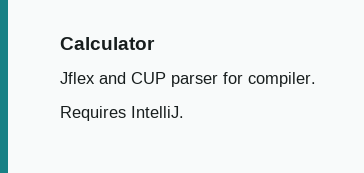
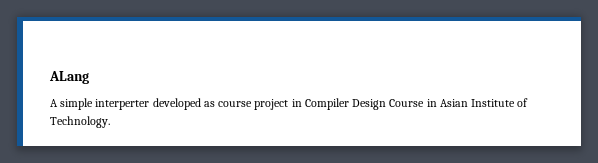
- Calculator
- Jflex and CUP parser for compiler.
- Requires IntelliJ.
+ ALang
+ A simple interperter developed as course project in Compiler Design Course in Asian Institute of Technology.

